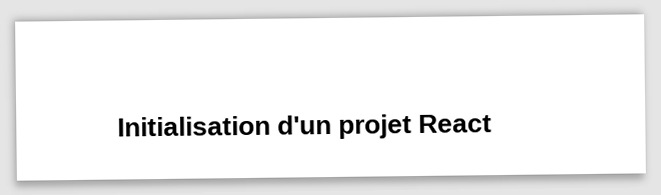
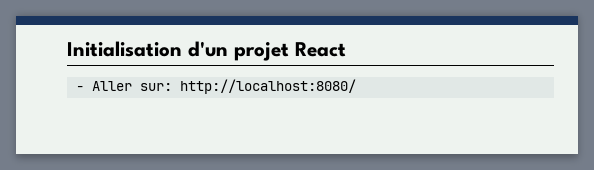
+ - Aller sur: http://localhost:8080/

